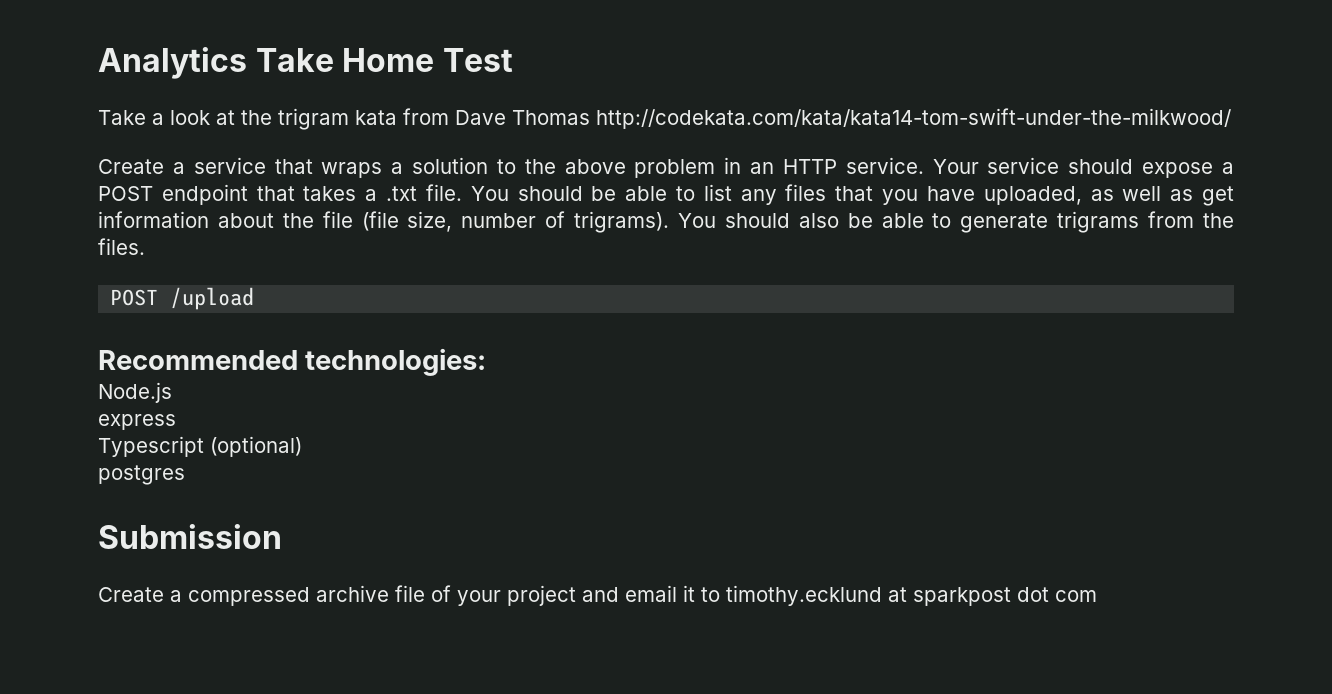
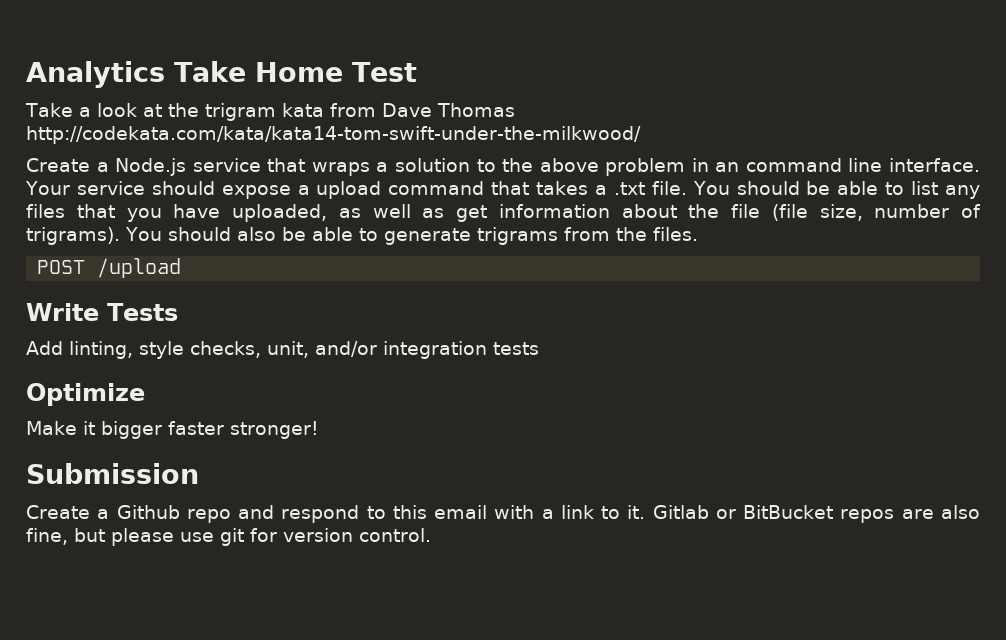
- Create a service that wraps a solution to the above problem in an HTTP service.
+ Create a Node.js service that wraps a solution to the above problem in an command line interface.
- Your service should expose a POST endpoint that takes a .txt file.
+ Your service should expose a upload command that takes a .txt file.
- Recommended technologies:
- Node.js
- express
- Typescript (optional)
- postgres
+ Write Tests
+ Add linting, style checks, unit, and/or integration tests
+ Optimize
+ Make it bigger faster stronger!
  Submission
- Create a compressed archive file of your project and email it to timothy.ecklund at sparkpost dot com
+ Create a Github repo and respond to this email with a link to it. Gitlab or BitBucket repos are also fine, but please use git for version control.

